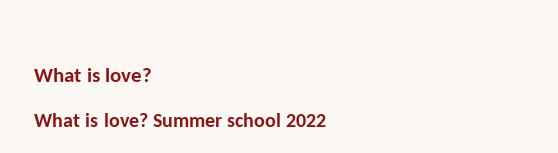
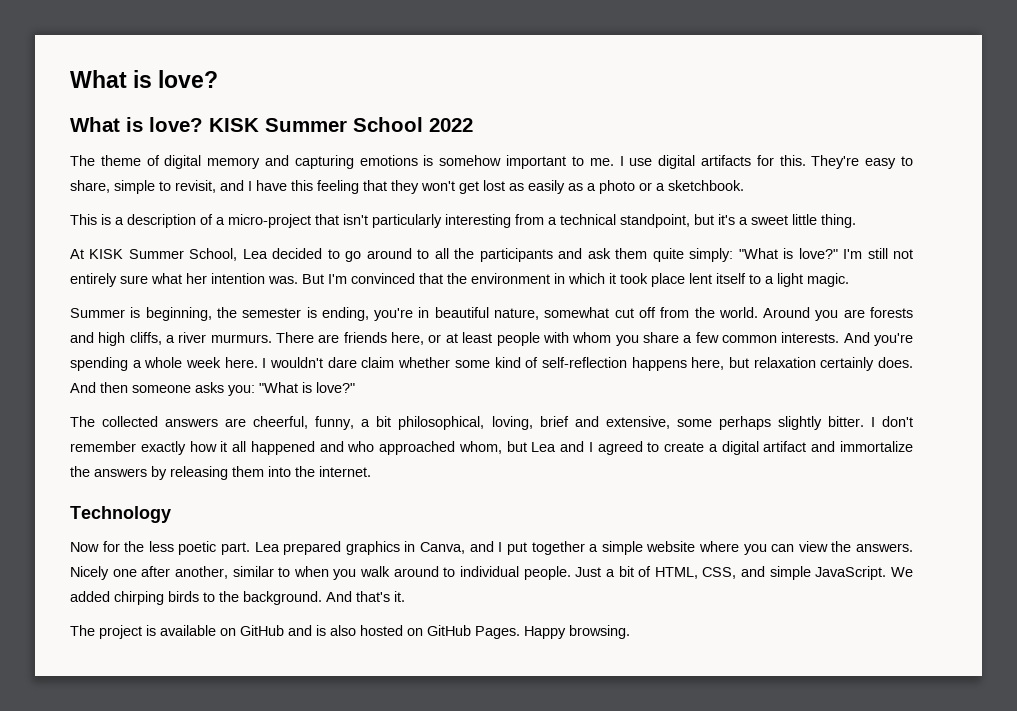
- Summer school 2022
+ KISK Summer School 2022
+ The theme of digital memory and capturing emotions is somehow important to me. I use digital artifacts for this. They're easy to share, simple to revisit, and I have this feeling that they won't get lost as easily as a photo or a sketchbook.
+ This is a description of a micro-project that isn't particularly interesting from a technical standpoint, but it's a sweet little thing.
+ At KISK Summer School, Lea decided to go around to all the participants and ask them quite simply: "What is love?" I'm still not entirely sure what her intention was. But I'm convinced that the environment in which it took place lent itself to a light magic.
+ Summer is beginning, the semester is ending, you're in beautiful nature, somewhat cut off from the world. Around you are forests and high cliffs, a river murmurs. There are friends here, or at least people with whom you share a few common interests. And you're spending a whole week here. I wouldn't dare claim whether some kind of self-reflection happens here, but relaxation certainly does. And then someone asks you: "What is love?"
+ The collected answers are cheerful, funny, a bit philosophical, loving, brief and extensive, some perhaps slightly bitter. I don't remember exactly how it all happened and who approached whom, but Lea and I agreed to create a digital artifact and immortalize the answers by releasing them into the internet.
+ Technology
+ Now for the less poetic part. Lea prepared graphics in Canva, and I put together a simple website where you can view the answers. Nicely one after another, similar to when you walk around to individual people. Just a bit of HTML, CSS, and simple JavaScript. We added chirping birds to the background. And that's it.
+ The project is available on GitHub and is also hosted on GitHub Pages. Happy browsing.

